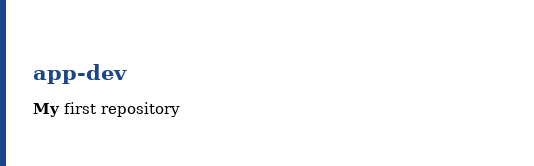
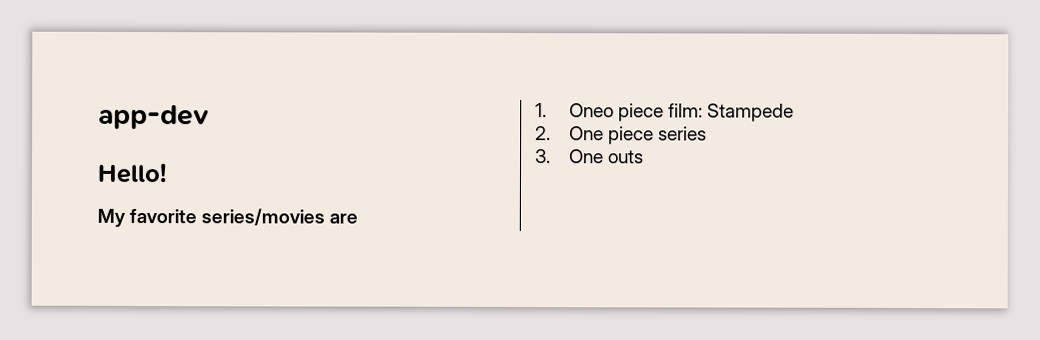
+ Hello!
- My first repository
+ My favorite series/movies are
+ 1. Oneo piece film: Stampede
+ 2. One piece series
+ 3. One outs

